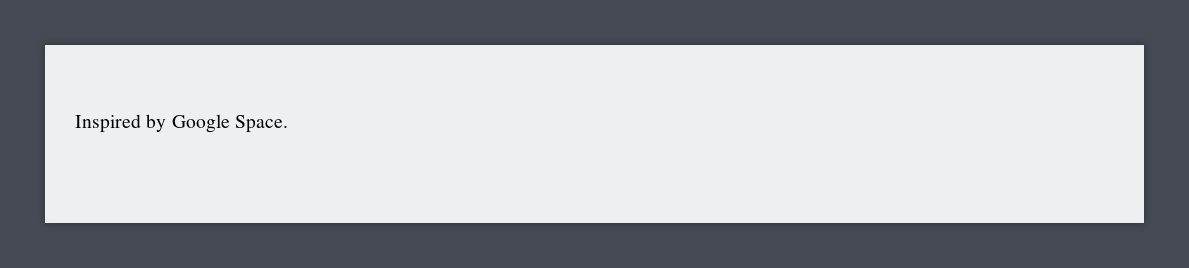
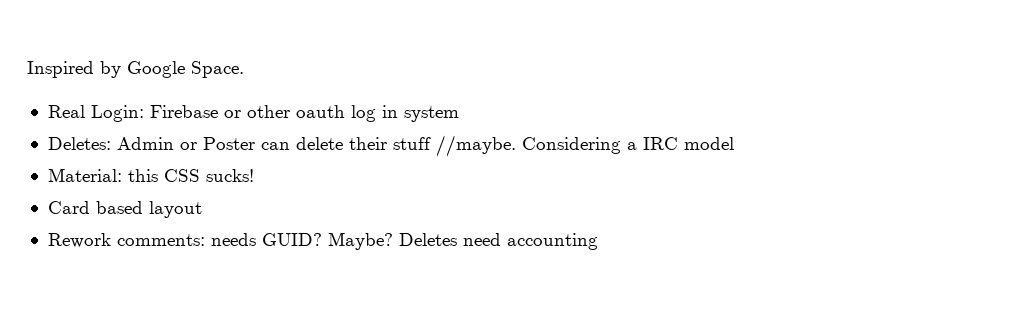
+ Real Login: Firebase or other oauth log in system
+ Deletes: Admin or Poster can delete their stuff //maybe. Considering a IRC model
+ Material: this CSS sucks!
+ Card based layout
+ Rework comments: needs GUID? Maybe? Deletes need accounting

